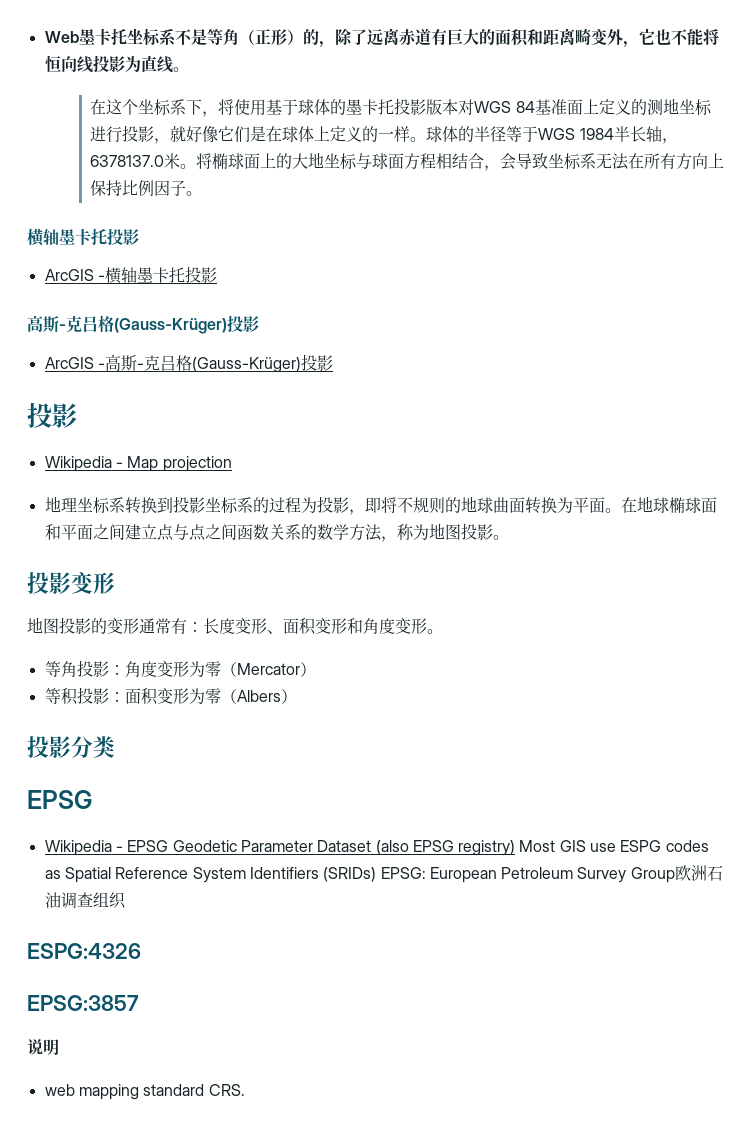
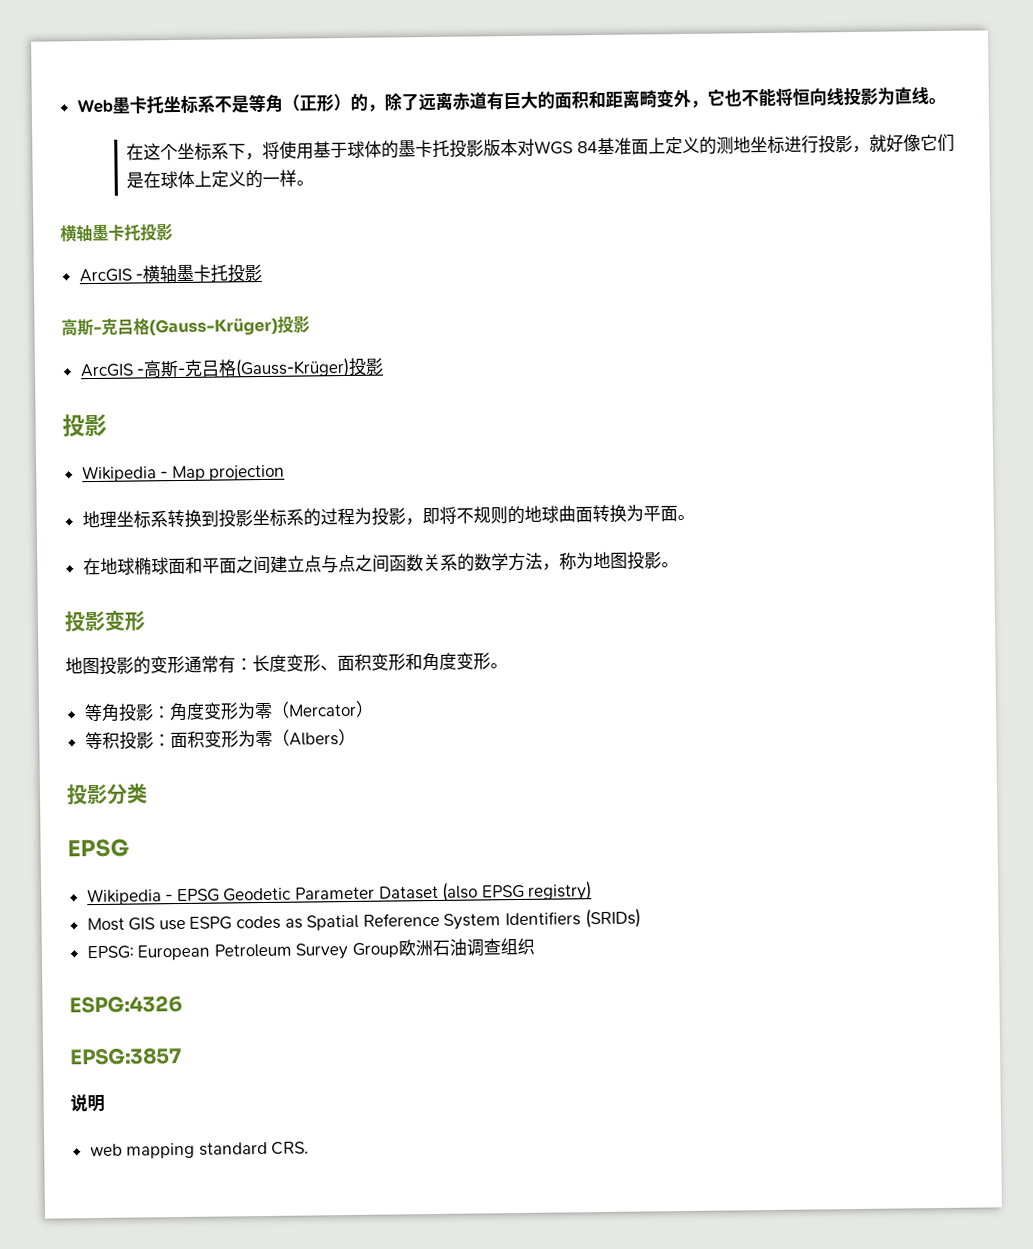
- 球体的半径等于WGS 1984半长轴，6378137.0米。将椭球面上的大地坐标与球面方程相结合，会导致坐标系无法在所有方向上保持比例因子。
- 地理坐标系转换到投影坐标系的过程为投影，即将不规则的地球曲面转换为平面。在地球椭球面和平面之间建立点与点之间函数关系的数学方法，称为地图投影。
+ 地理坐标系转换到投影坐标系的过程为投影，即将不规则的地球曲面转换为平面。
+ 在地球椭球面和平面之间建立点与点之间函数关系的数学方法，称为地图投影。
- Wikipedia - EPSG Geodetic Parameter Dataset (also EPSG registry) Most GIS use ESPG codes as Spatial Reference System Identifiers (SRIDs) EPSG: European Petroleum Survey Group欧洲石油调查组织
+ Wikipedia - EPSG Geodetic Parameter Dataset (also EPSG registry)
+ Most GIS use ESPG codes as Spatial Reference System Identifiers (SRIDs)
+ EPSG: European Petroleum Survey Group欧洲石油调查组织

